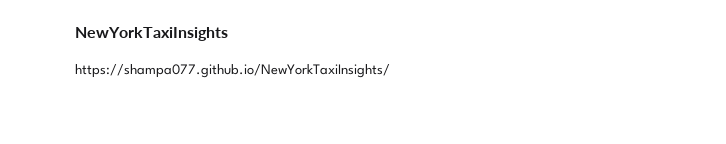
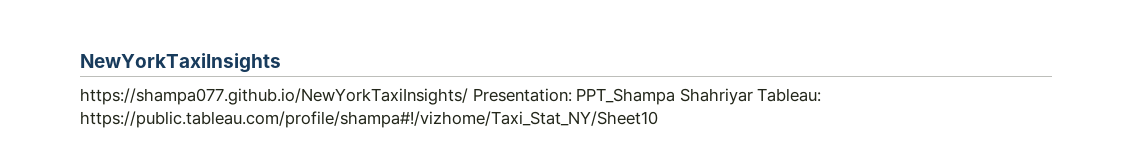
- https://shampa077.github.io/NewYorkTaxiInsights/
+ https://shampa077.github.io/NewYorkTaxiInsights/ Presentation: PPT_Shampa Shahriyar Tableau: https://public.tableau.com/profile/shampa#!/vizhome/Taxi_Stat_NY/Sheet10

